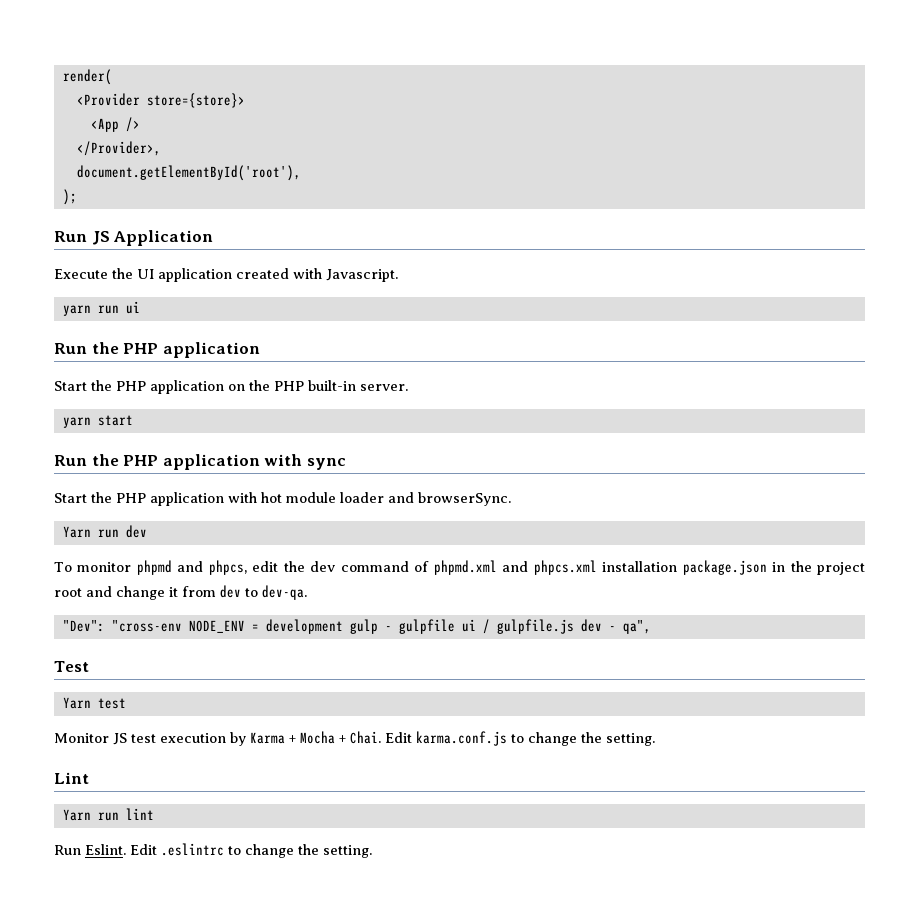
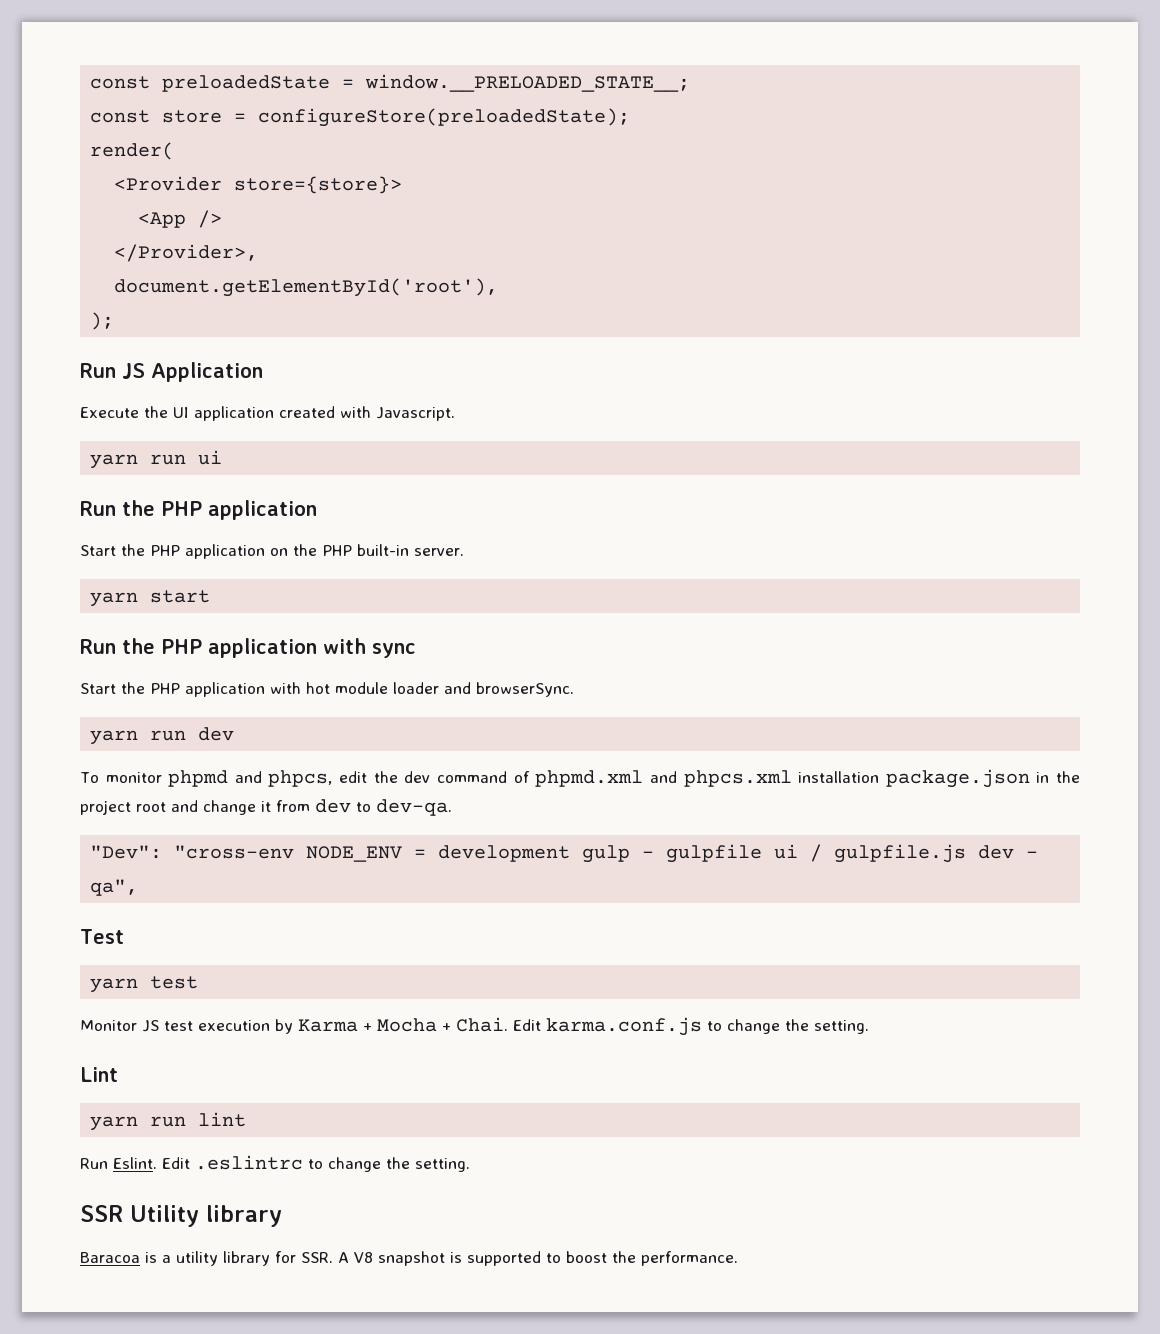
+ const preloadedState = window.__PRELOADED_STATE__;
+ const store = configureStore(preloadedState);
- Yarn run dev
+ yarn run dev
- Yarn test
+ yarn test
- Yarn run lint
+ yarn run lint
+ SSR Utility library
+ Baracoa is a utility library for SSR. A V8 snapshot is supported to boost the performance.

